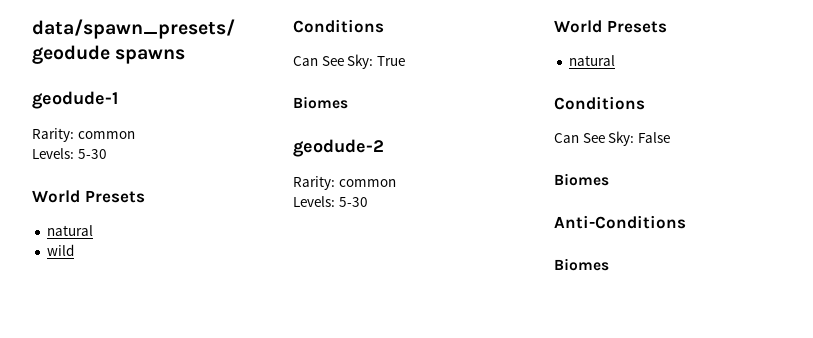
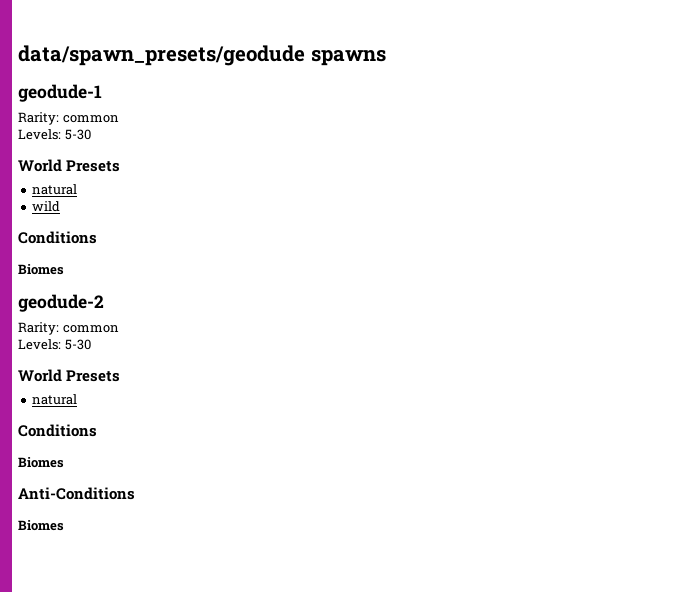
- Can See Sky: True
- Can See Sky: False

